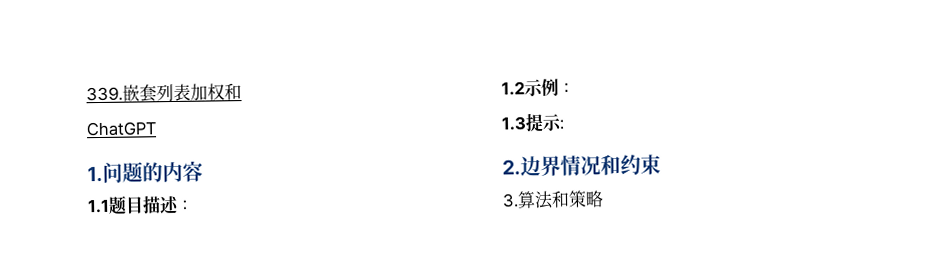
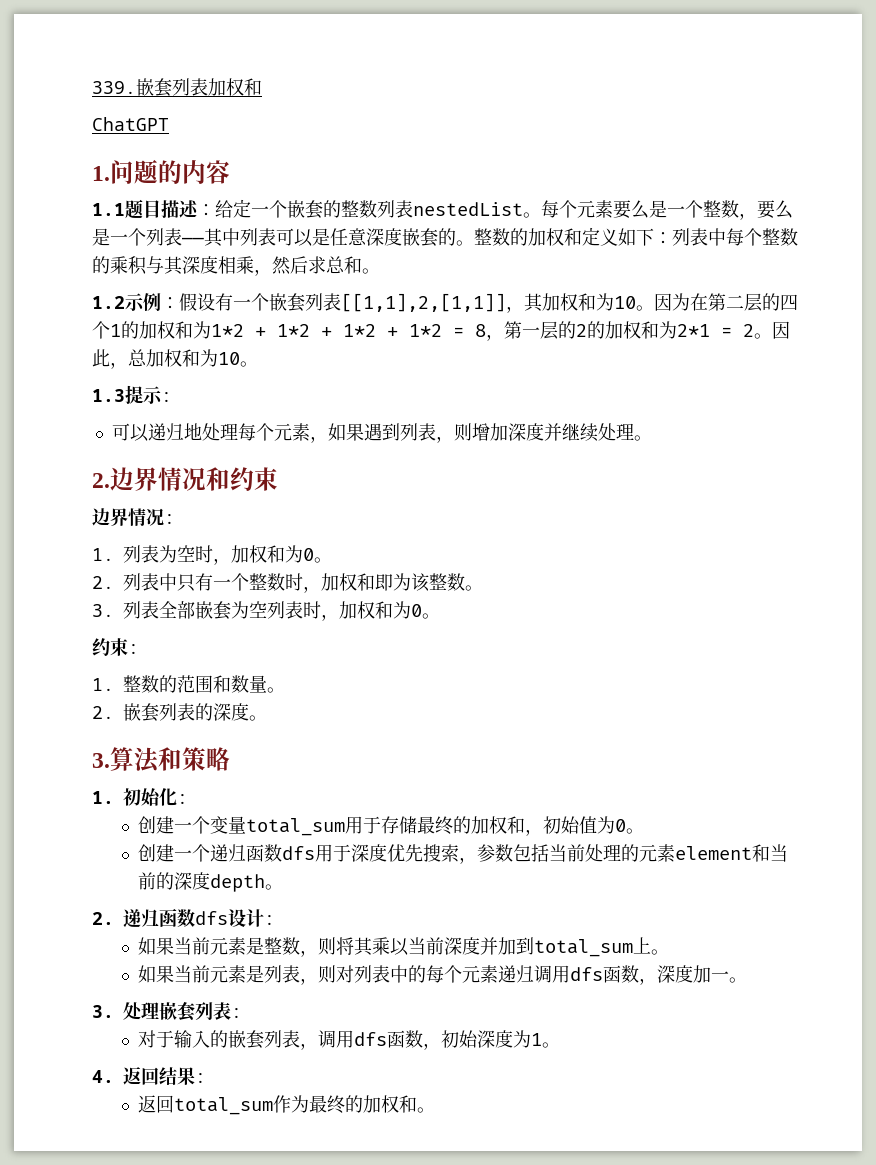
- 1.1题目描述：
- 1.2示例：
+ 1.1题目描述：给定一个嵌套的整数列表nestedList。每个元素要么是一个整数，要么是一个列表——其中列表可以是任意深度嵌套的。整数的加权和定义如下：列表中每个整数的乘积与其深度相乘，然后求总和。
+ 1.2示例：假设有一个嵌套列表[[1,1],2,[1,1]]，其加权和为10。因为在第二层的四个1的加权和为1*2 + 1*2 + 1*2 + 1*2 = 8，第一层的2的加权和为2*1 = 2。因此，总加权和为10。
  1.3提示:
+ 可以递归地处理每个元素，如果遇到列表，则增加深度并继续处理。
+ 边界情况:
+ 1.列表为空时，加权和为0。
+ 2.列表中只有一个整数时，加权和即为该整数。
+ 3.列表全部嵌套为空列表时，加权和为0。
+ 约束:
+ 1.整数的范围和数量。
+ 2.嵌套列表的深度。
  3.算法和策略
+ 1.初始化:
+ 创建一个变量total_sum用于存储最终的加权和，初始值为0。
+ 创建一个递归函数dfs用于深度优先搜索，参数包括当前处理的元素element和当前的深度depth。
+ 2.递归函数dfs设计:
+ 如果当前元素是整数，则将其乘以当前深度并加到total_sum上。
+ 如果当前元素是列表，则对列表中的每个元素递归调用dfs函数，深度加一。
+ 3.处理嵌套列表:
+ 对于输入的嵌套列表，调用dfs函数，初始深度为1。
+ 4.返回结果:
+ 返回total_sum作为最终的加权和。

